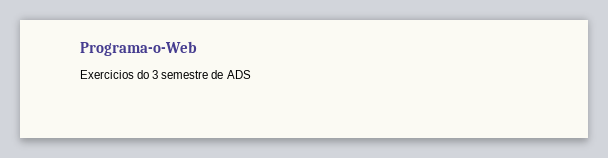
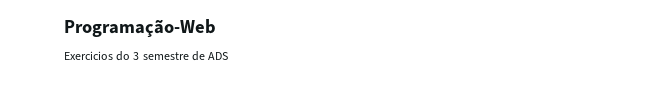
- Programa-o-Web
+ Programação-Web

